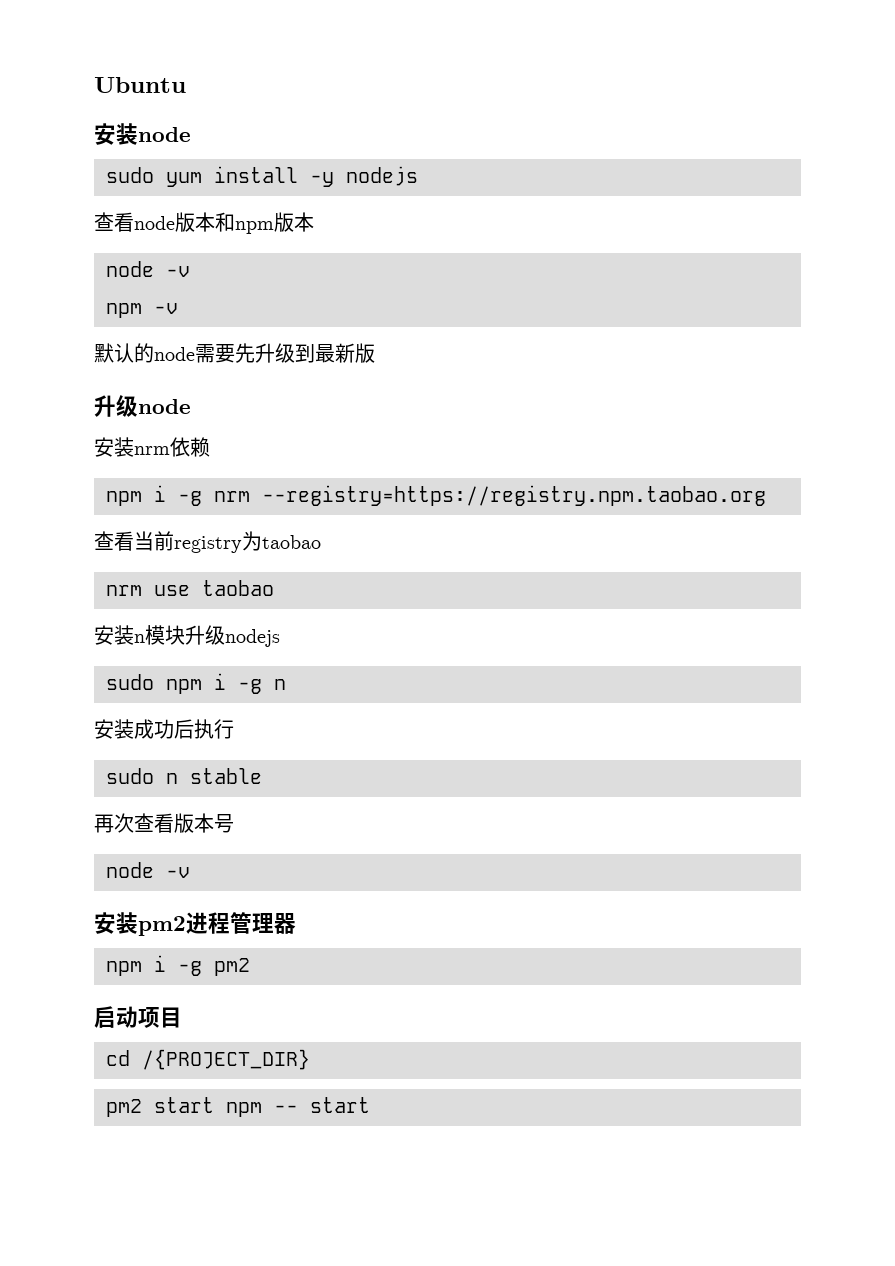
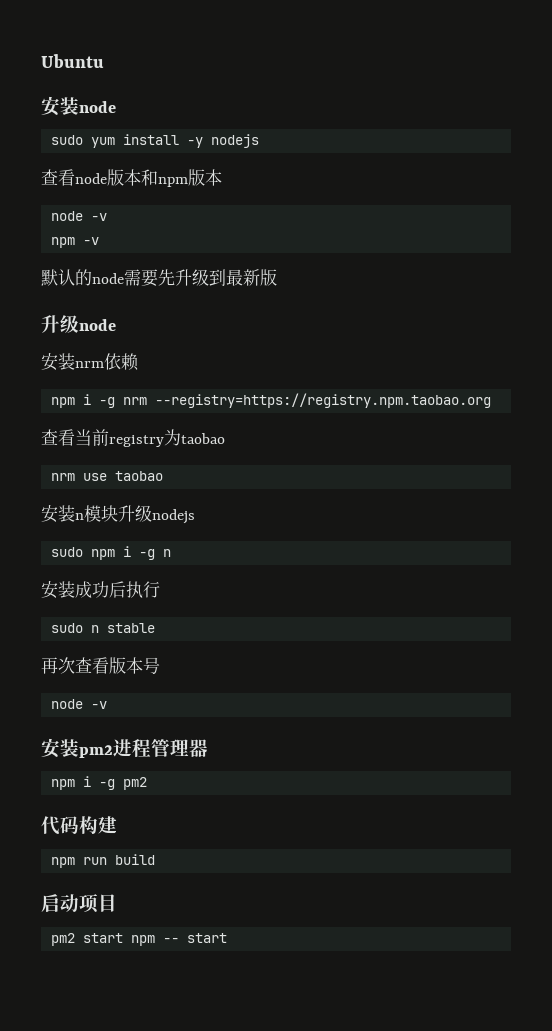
+ 代码构建
+ npm run build
- cd /{PROJECT_DIR}

